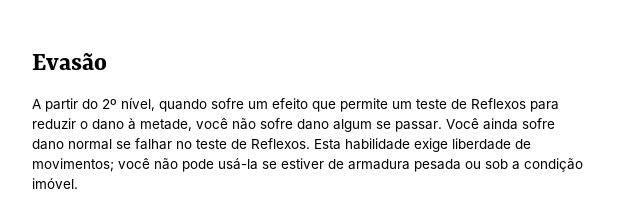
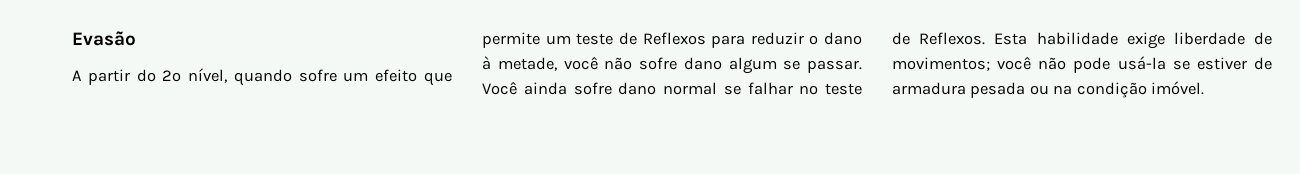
- Esta habilidade exige liberdade de movimentos; você não pode usá-la se estiver de armadura pesada ou sob a condição imóvel.
+ Esta habilidade exige liberdade de movimentos; você não pode usá-la se estiver de armadura pesada ou na condição imóvel.

